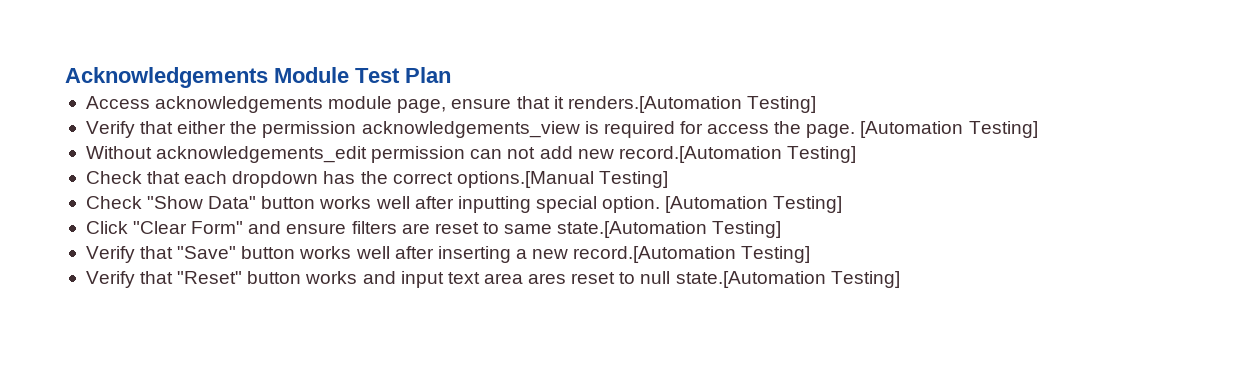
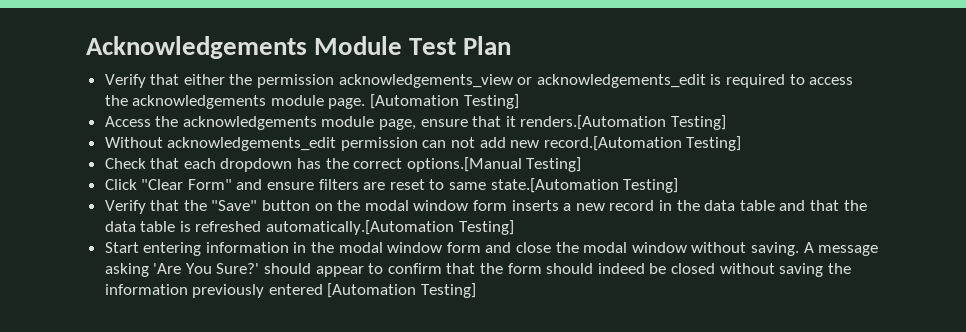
+ Verify that either the permission acknowledgements_view or acknowledgements_edit is required to access the acknowledgements module page. [Automation Testing]
- Access acknowledgements module page, ensure that it renders.[Automation Testing]
+ Access the acknowledgements module page, ensure that it renders.[Automation Testing]
- Verify that either the permission acknowledgements_view is required for access the page. [Automation Testing]
- Check "Show Data" button works well after inputting special option. [Automation Testing]
- Verify that "Save" button works well after inserting a new record.[Automation Testing]
- Verify that "Reset" button works and input text area ares reset to null state.[Automation Testing]
+ Verify that the "Save" button on the modal window form inserts a new record in the data table and that the data table is refreshed automatically.[Automation Testing]
+ Start entering information in the modal window form and close the modal window without saving. A message asking 'Are You Sure?' should appear to confirm that the form should indeed be closed without saving the information previously entered [Automation Testing]

